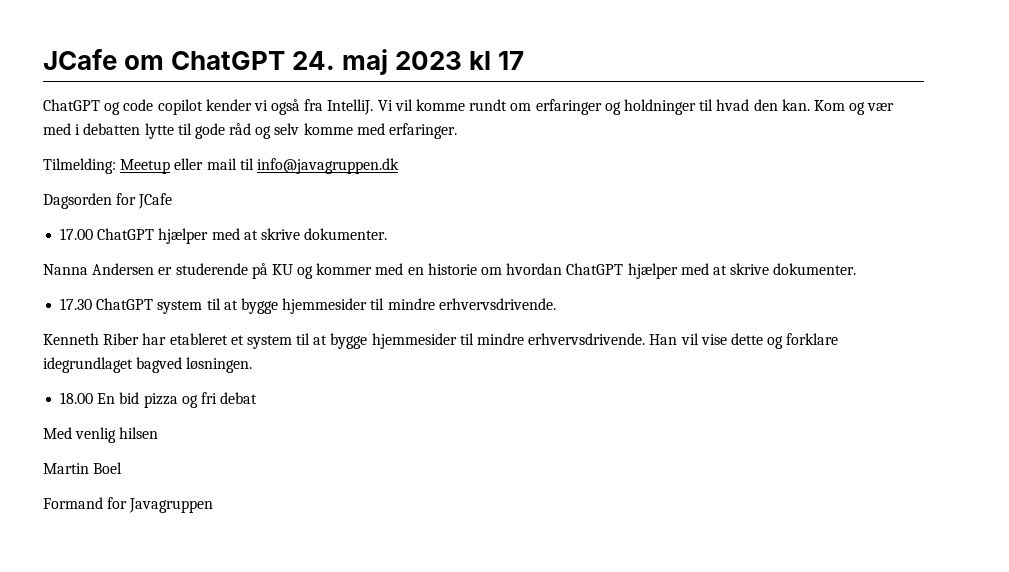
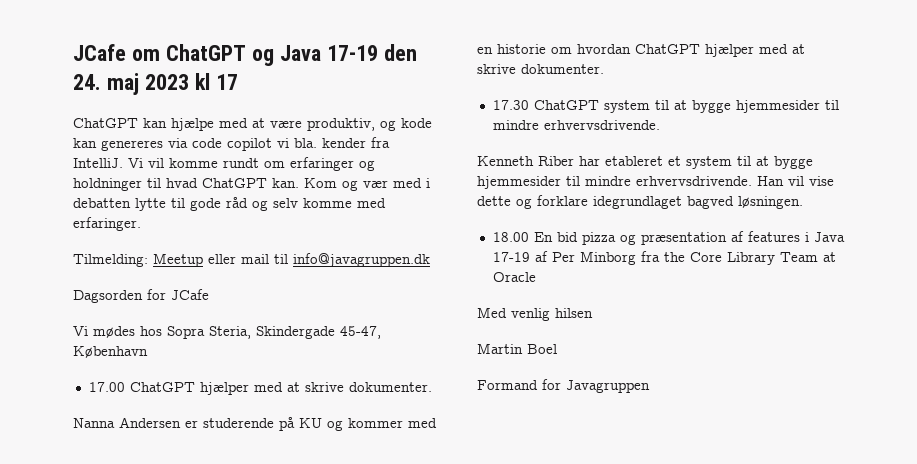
- JCafe om ChatGPT 24. maj 2023 kl 17
+ JCafe om ChatGPT og Java 17-19 den 24. maj 2023 kl 17
- ChatGPT og code copilot kender vi også fra IntelliJ.
+ ChatGPT kan hjælpe med at være produktiv, og kode kan genereres via code copilot vi bla. kender fra IntelliJ.
- Vi vil komme rundt om erfaringer og holdninger til hvad den kan.
+ Vi vil komme rundt om erfaringer og holdninger til hvad ChatGPT kan.
+ Vi mødes hos Sopra Steria, Skindergade 45-47, København
- 18.00 En bid pizza og fri debat
+ 18.00 En bid pizza og præsentation af features i Java 17-19 af Per Minborg fra the Core Library Team at Oracle

